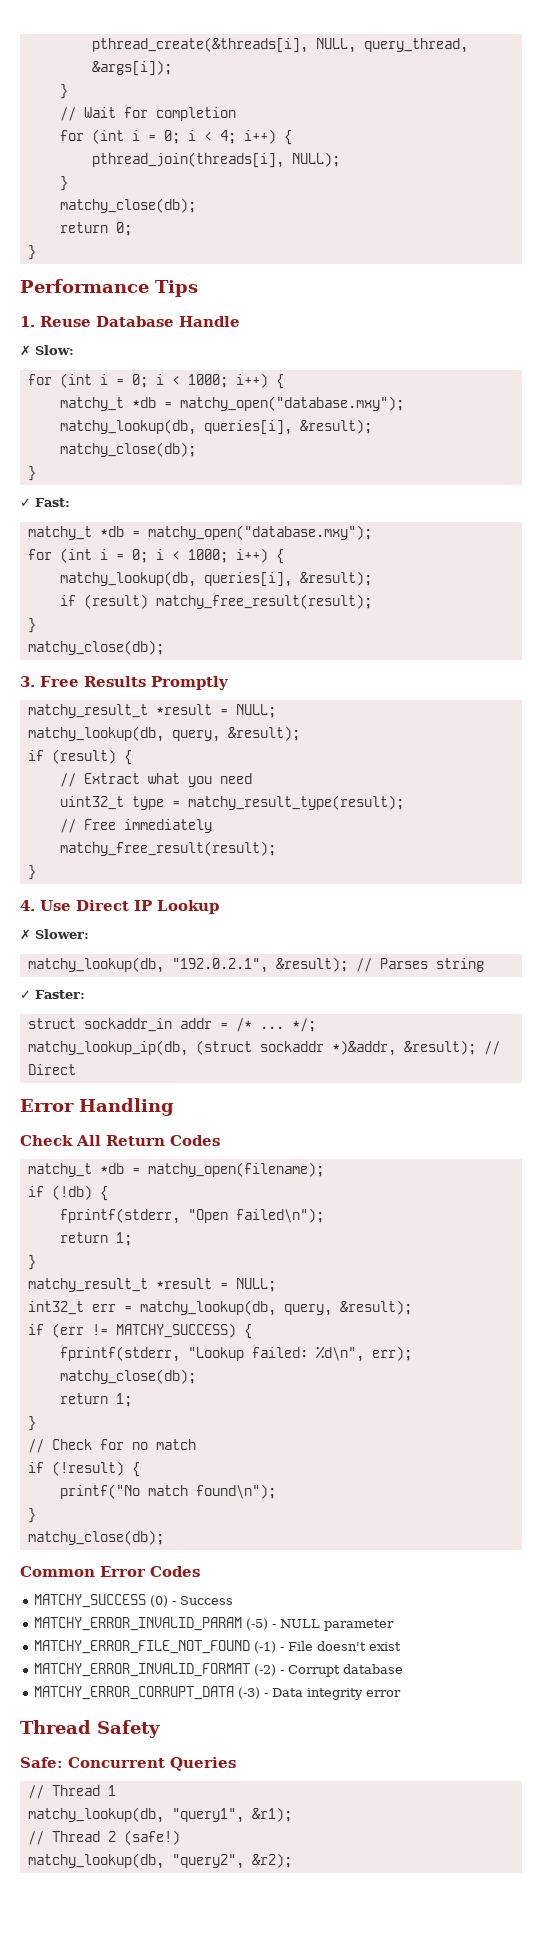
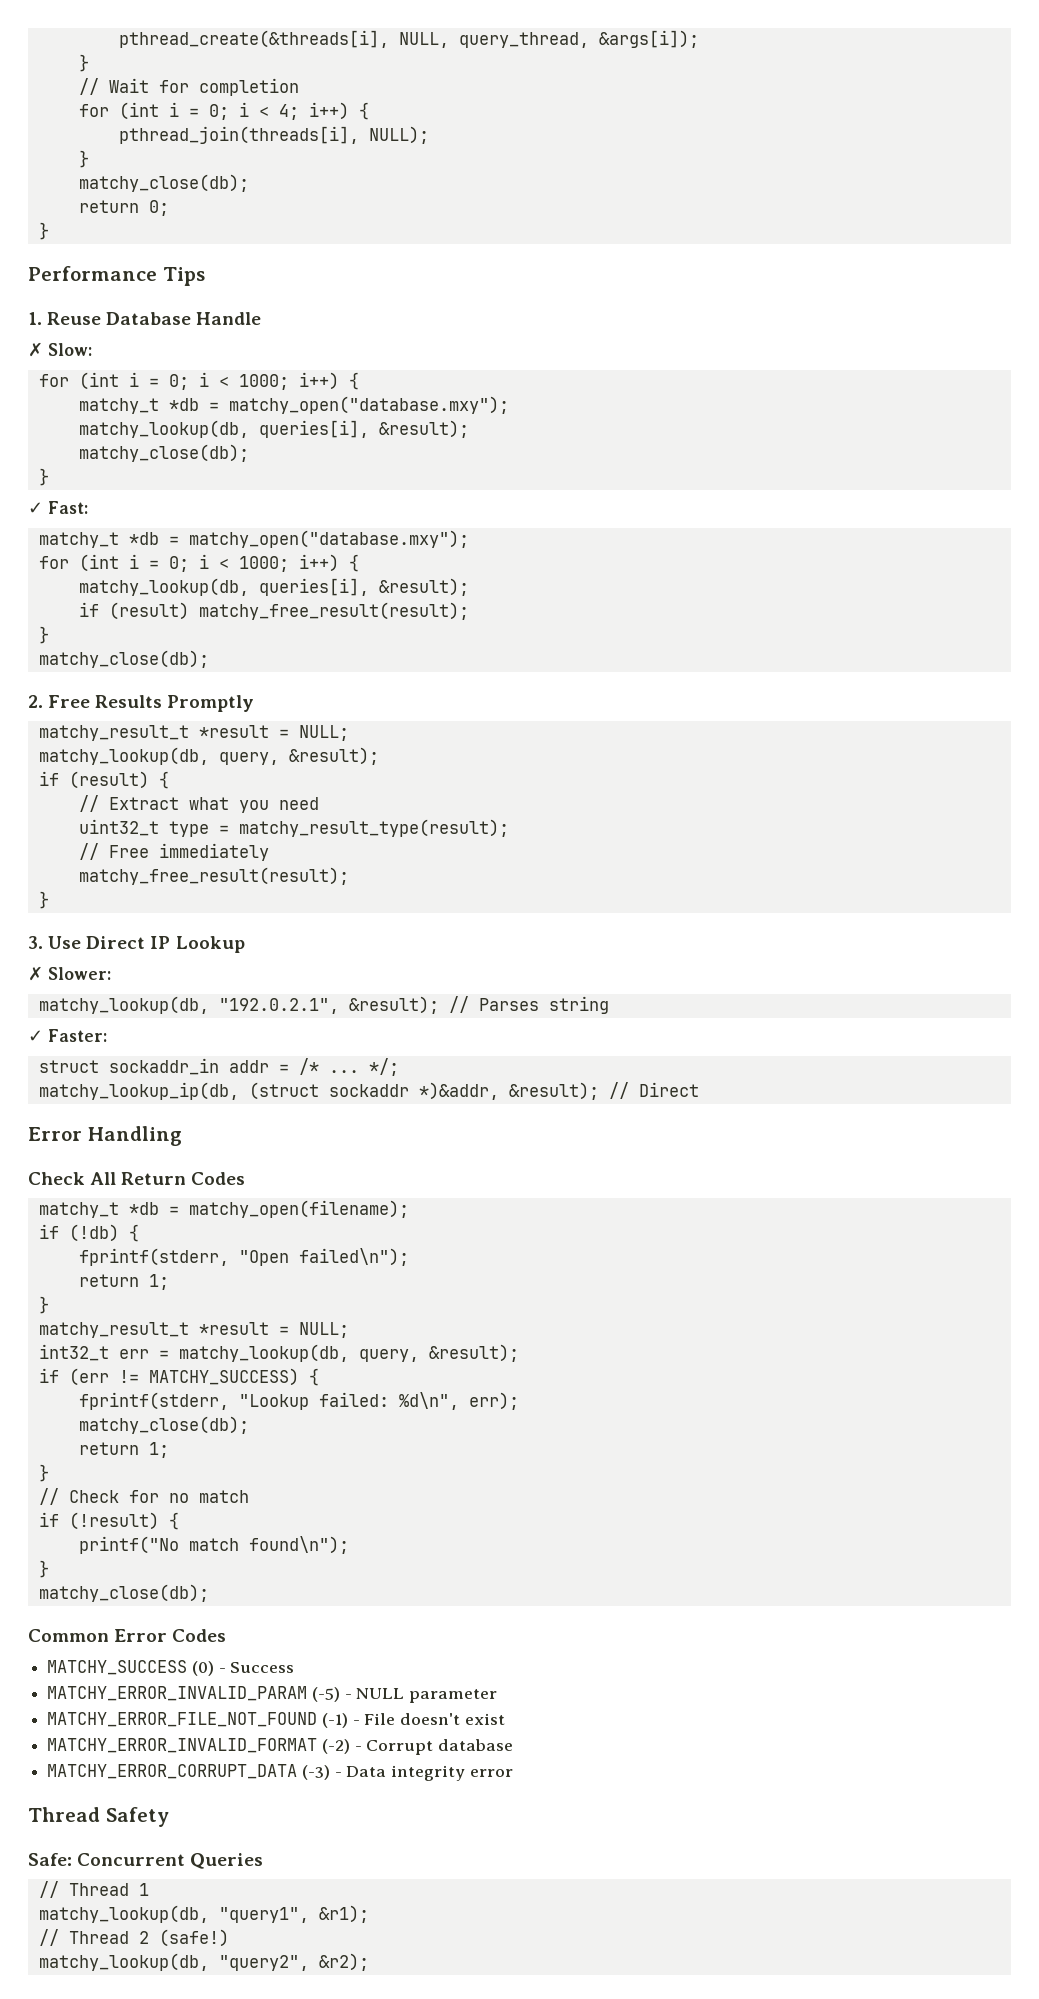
- 3. Free Results Promptly
+ 2. Free Results Promptly
- 4. Use Direct IP Lookup
+ 3. Use Direct IP Lookup

